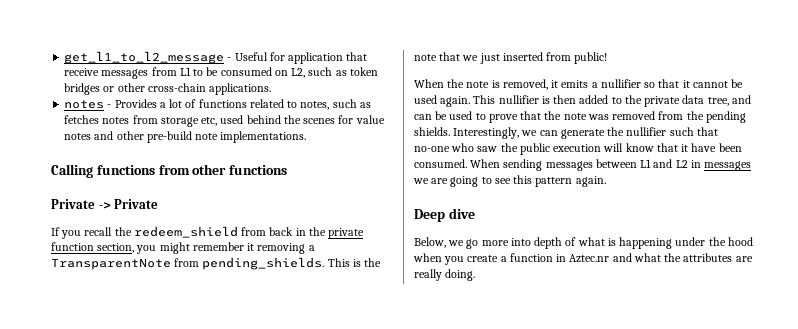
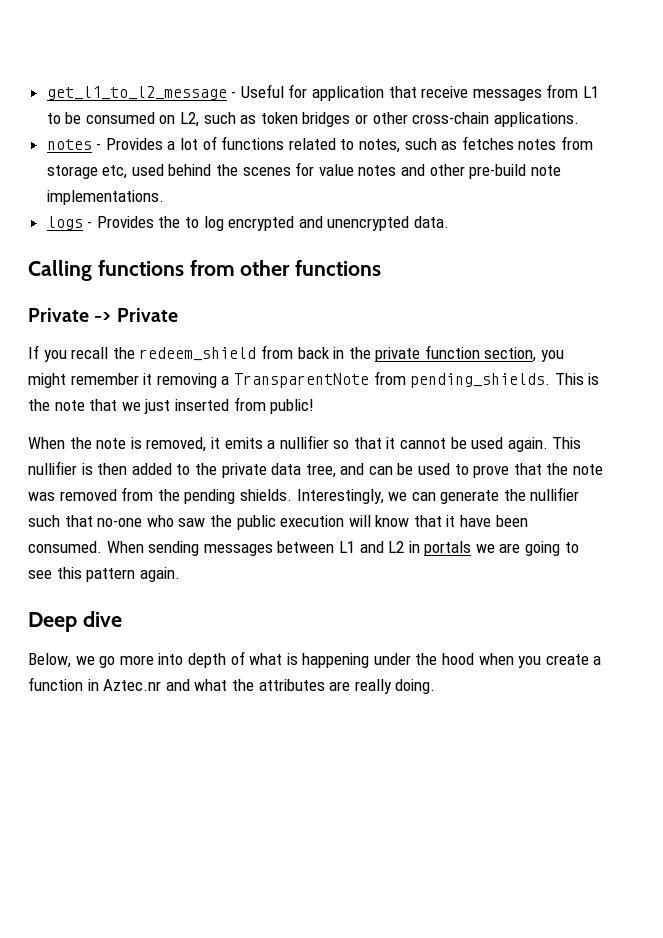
+ logs - Provides the to log encrypted and unencrypted data.
- When sending messages between L1 and L2 in messages we are going to see this pattern again.
+ When sending messages between L1 and L2 in portals we are going to see this pattern again.

